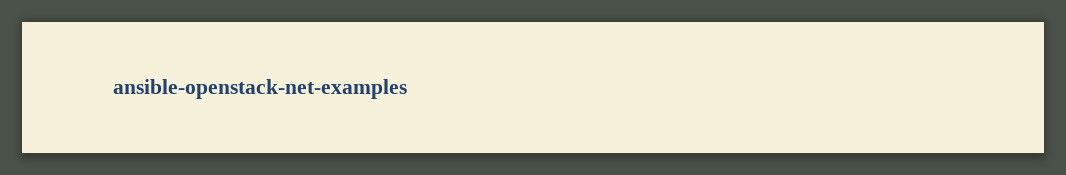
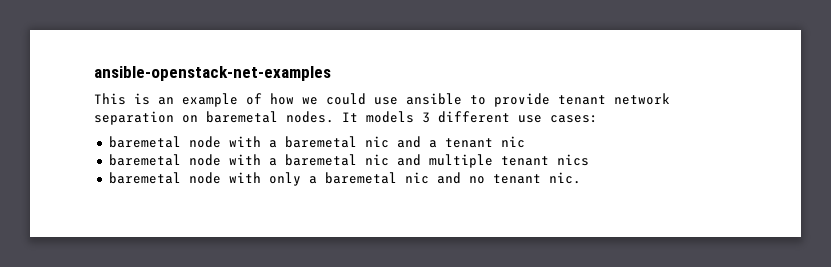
+ This is an example of how we could use ansible to provide tenant network separation on baremetal nodes. It models 3 different use cases:
+ baremetal node with a baremetal nic and a tenant nic
+ baremetal node with a baremetal nic and multiple tenant nics
+ baremetal node with only a baremetal nic and no tenant nic.

